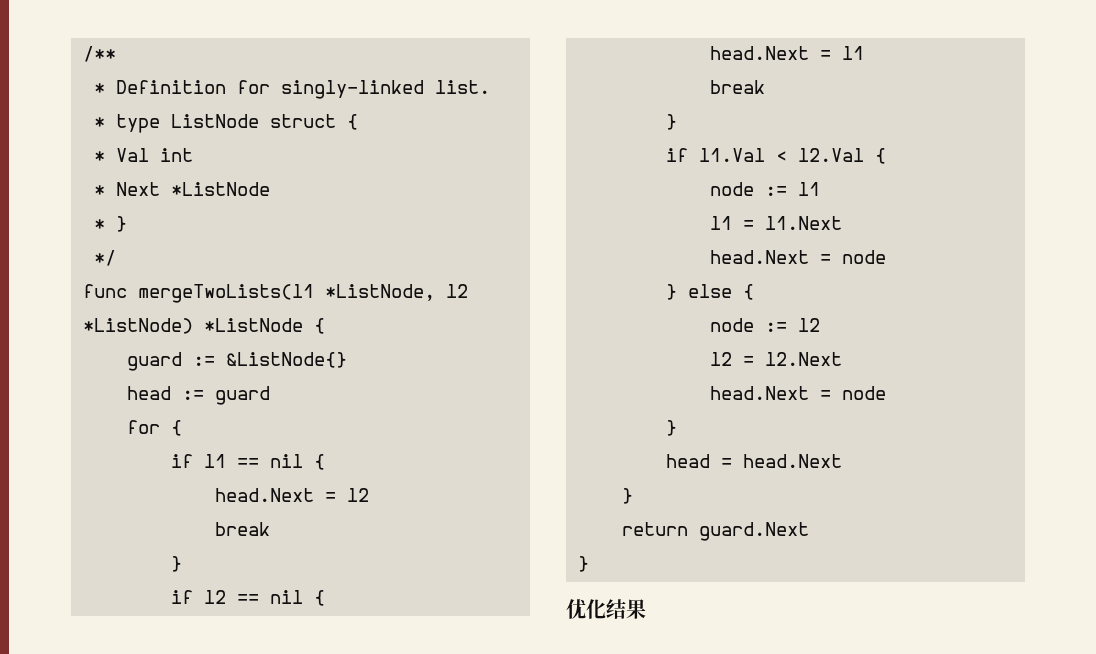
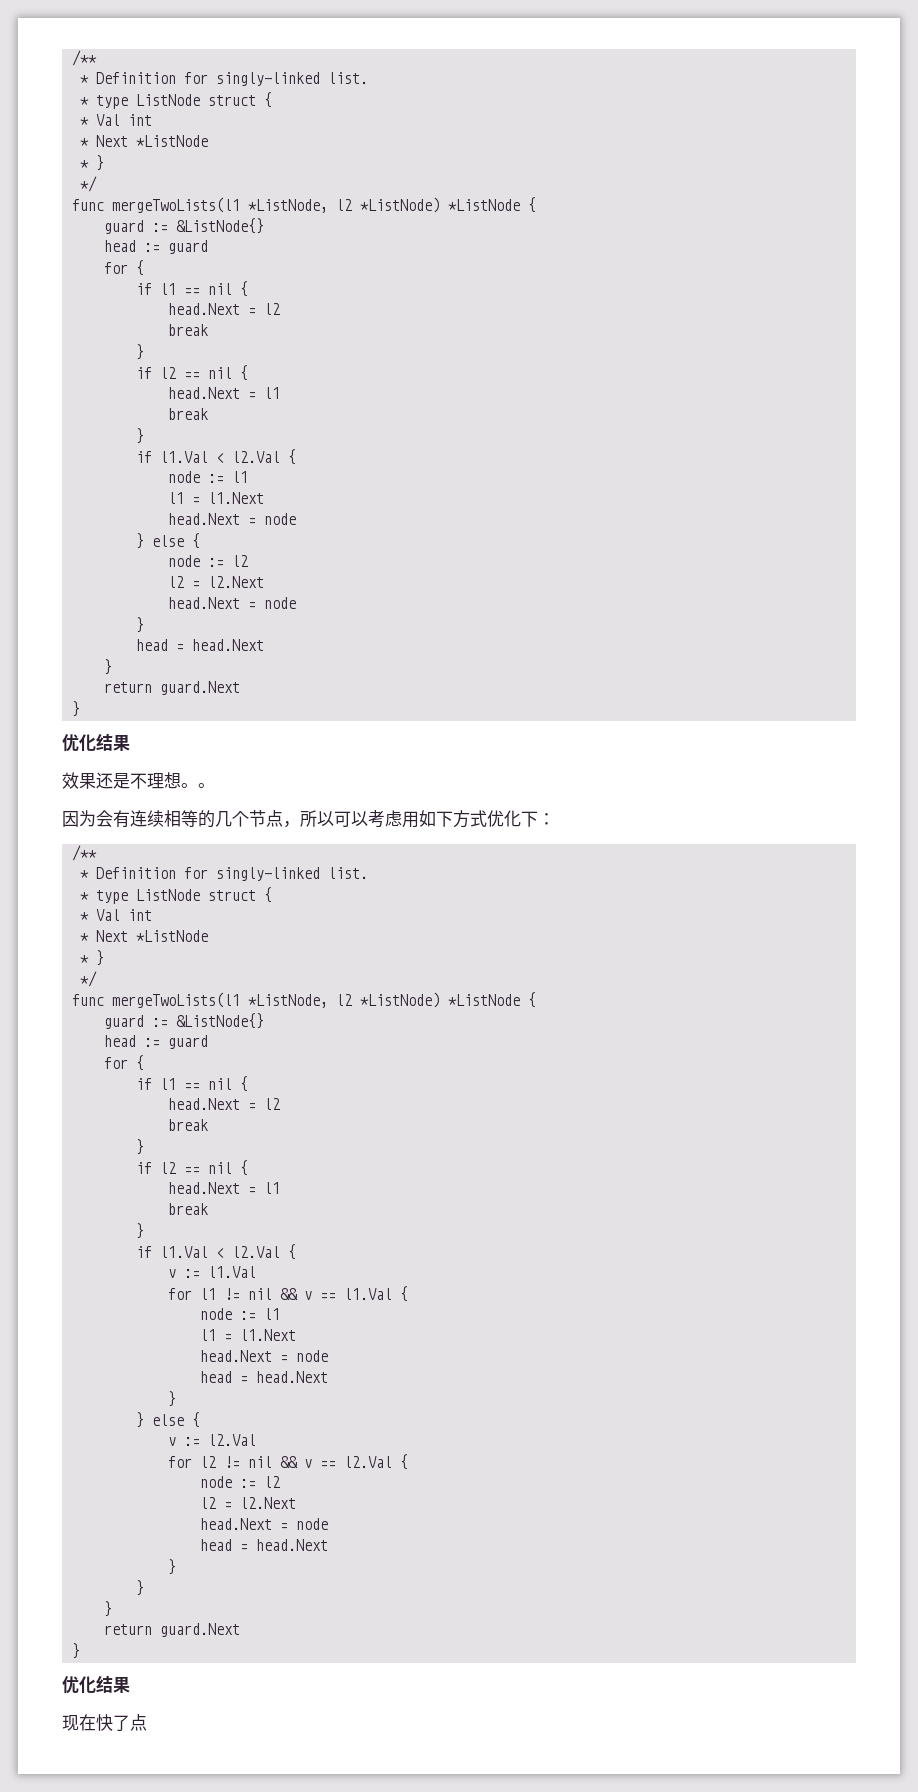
+ 效果还是不理想。。
+ 因为会有连续相等的几个节点，所以可以考虑用如下方式优化下：
+ /**
+ * Definition for singly-linked list.
+ * type ListNode struct {
+ * Val int
+ * Next *ListNode
+ * }
+ */
+ func mergeTwoLists(l1 *ListNode, l2 *ListNode) *ListNode {
+ guard := &ListNode{}
+ head := guard
+ for {
+ if l1 == nil {
+ head.Next = l2
+ break
+ }
+ if l2 == nil {
+ head.Next = l1
+ break
+ }
+ if l1.Val < l2.Val {
+ v := l1.Val
+ for l1 != nil && v == l1.Val {
+ node := l1
+ l1 = l1.Next
+ head.Next = node
+ head = head.Next
+ }
+ } else {
+ v := l2.Val
+ for l2 != nil && v == l2.Val {
+ node := l2
+ l2 = l2.Next
+ head.Next = node
+ head = head.Next
+ }
+ }
+ }
+ return guard.Next
+ }
+ 优化结果
+ 现在快了点

